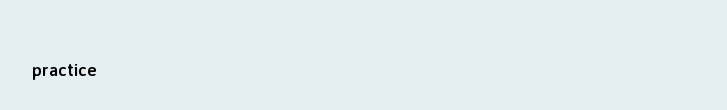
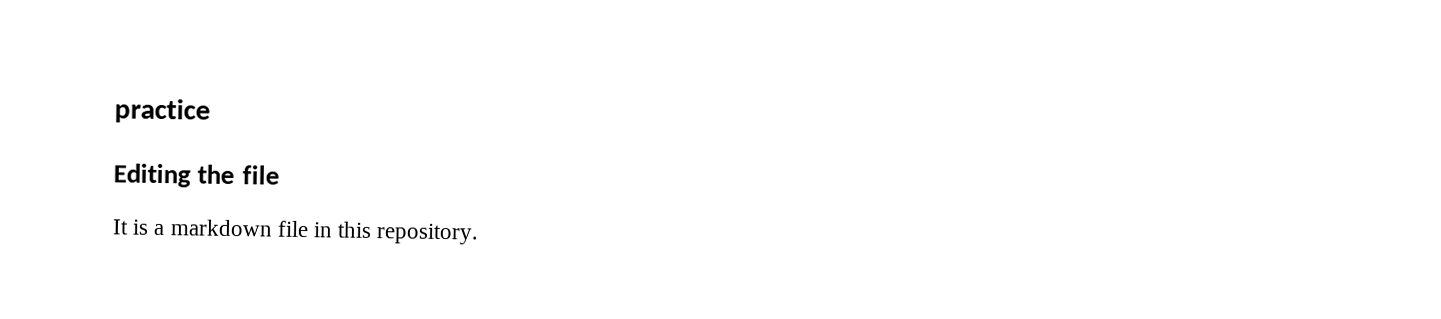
+ Editing the file
+ It is a markdown file in this repository.

